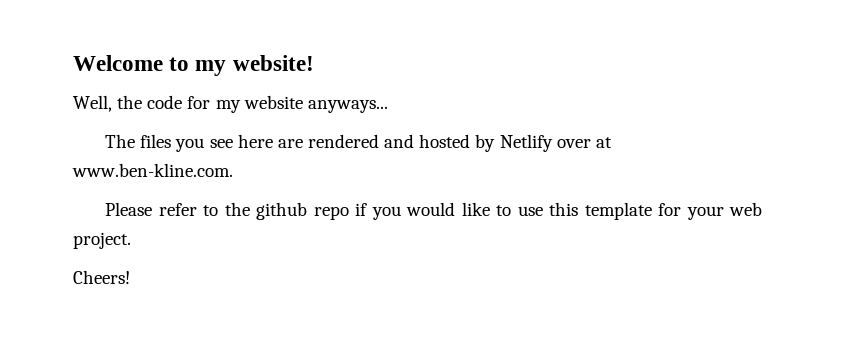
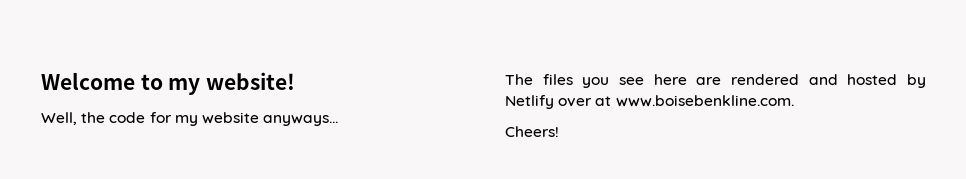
- The files you see here are rendered and hosted by Netlify over at www.ben-kline.com.
- Please refer to the github repo if you would like to use this template for your web project.
+ The files you see here are rendered and hosted by Netlify over at www.boisebenkline.com.

